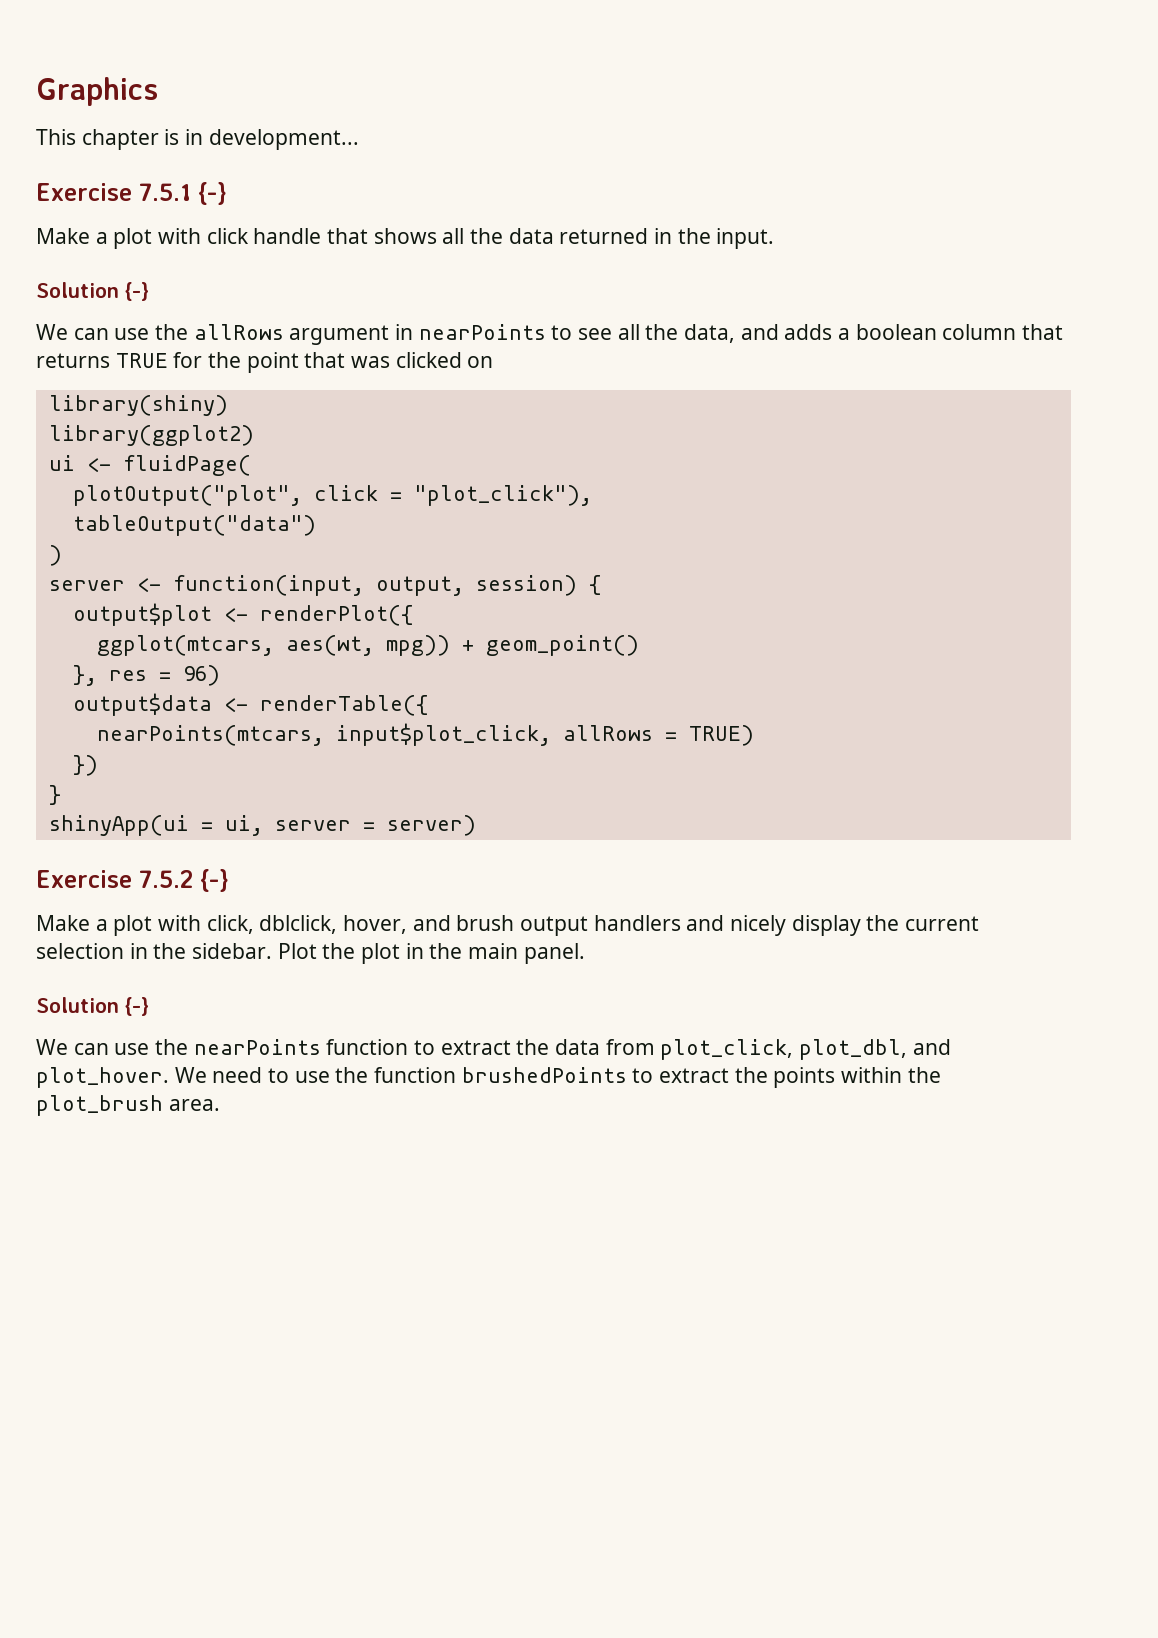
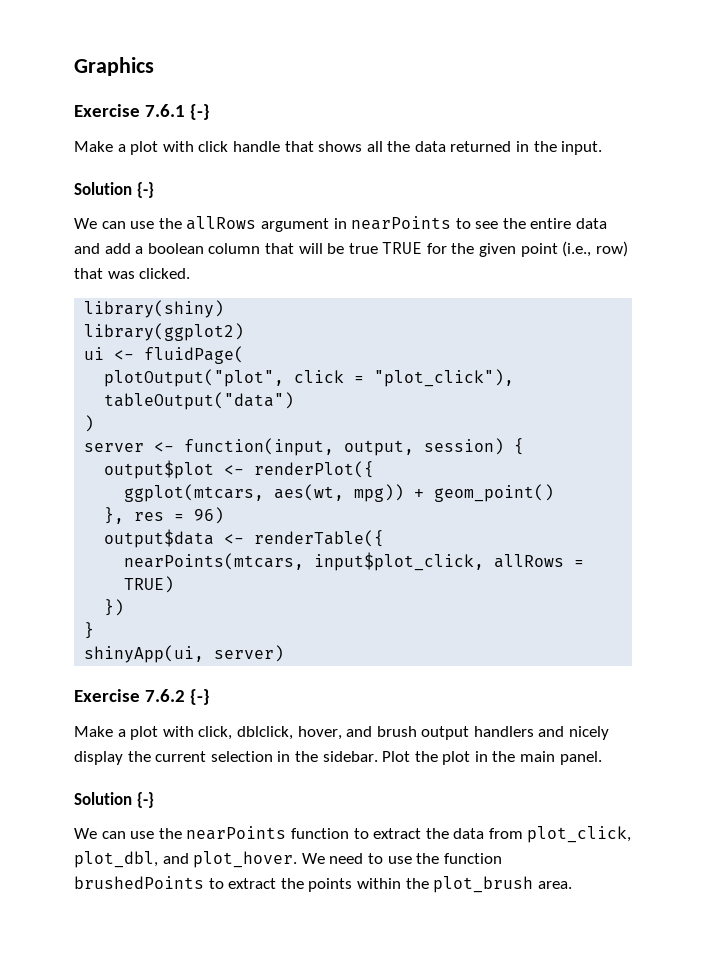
- This chapter is in development...
- Exercise 7.5.1 {-}
+ Exercise 7.6.1 {-}
- We can use the allRows argument in nearPoints to see all the data, and adds a boolean column that returns TRUE for the point that was clicked on
+ We can use the allRows argument in nearPoints to see the entire data and add a boolean column that will be true TRUE for the given point (i.e., row) that was clicked.
- shinyApp(ui = ui, server = server)
+ shinyApp(ui, server)
- Exercise 7.5.2 {-}
+ Exercise 7.6.2 {-}

